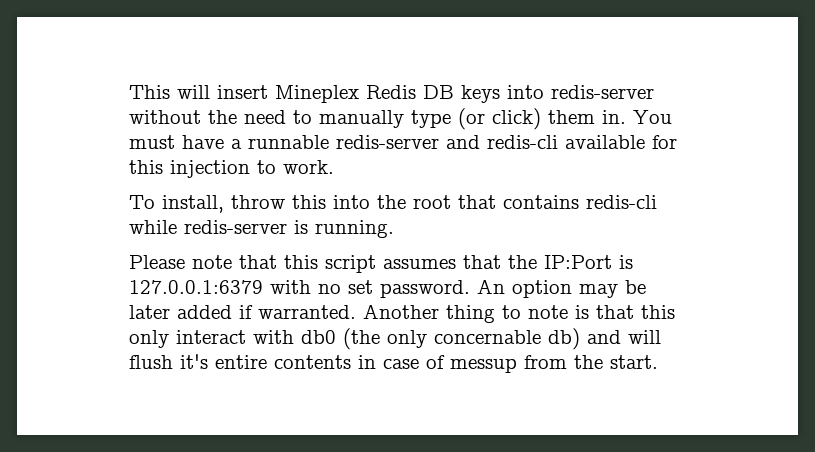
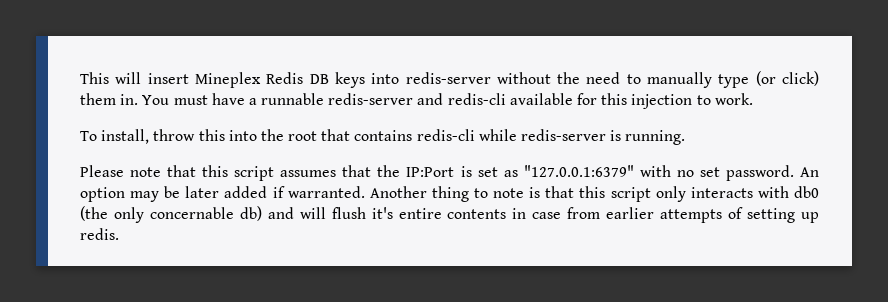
- Please note that this script assumes that the IP:Port is 127.0.0.1:6379 with no set password.
+ Please note that this script assumes that the IP:Port is set as "127.0.0.1:6379" with no set password.
- Another thing to note is that this only interact with db0 (the only concernable db) and will flush it's entire contents in case of messup from the start.
+ Another thing to note is that this script only interacts with db0 (the only concernable db) and will flush it's entire contents in case from earlier attempts of setting up redis.

